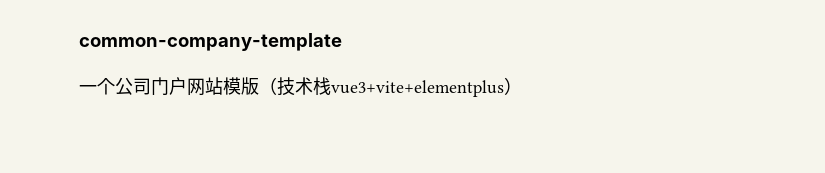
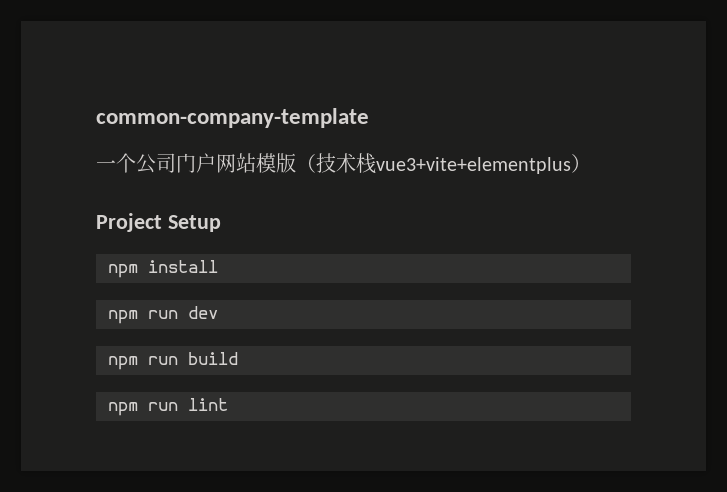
+ Project Setup
+ npm install
+ npm run dev
+ npm run build
+ npm run lint

